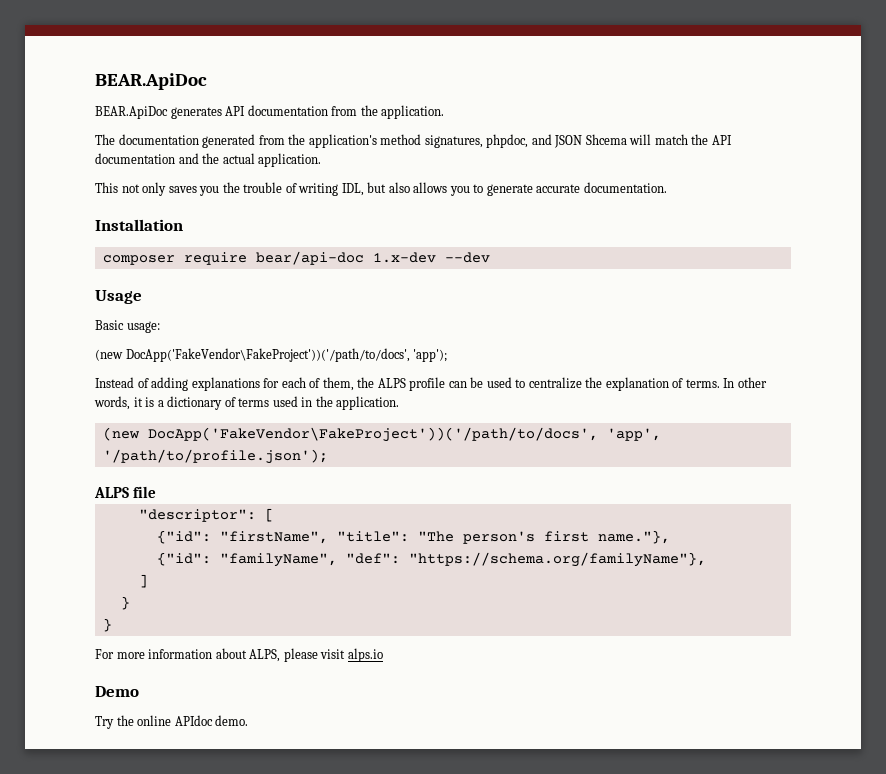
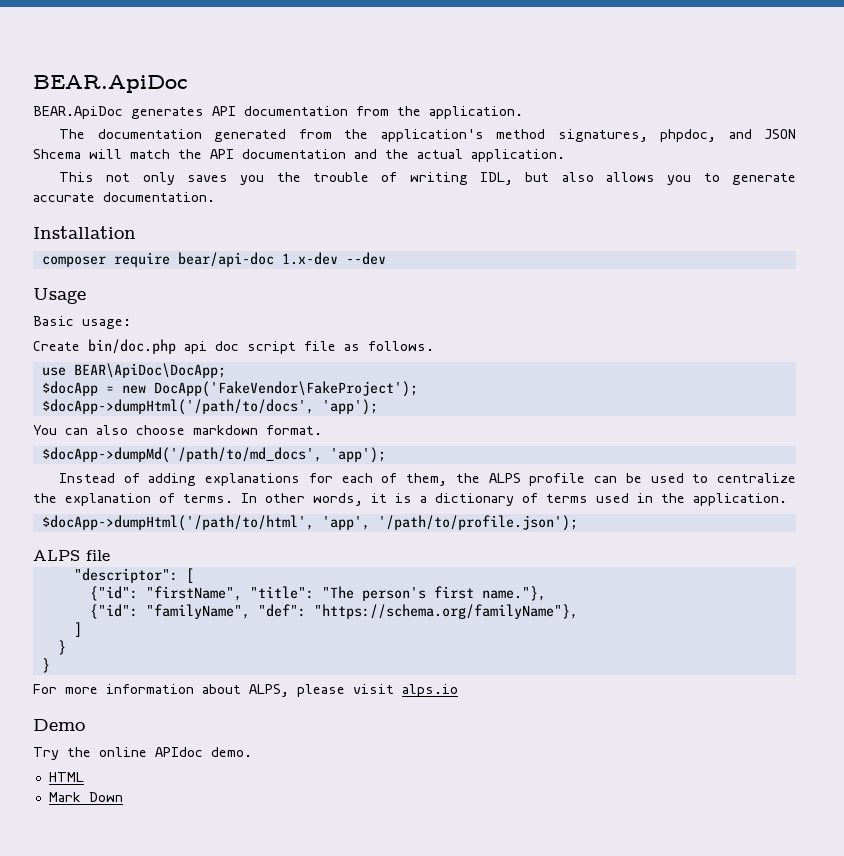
- (new DocApp('FakeVendor\FakeProject'))('/path/to/docs', 'app');
+ Create bin/doc.php api doc script file as follows.
+ use BEAR\ApiDoc\DocApp;
+ $docApp = new DocApp('FakeVendor\FakeProject');
+ $docApp->dumpHtml('/path/to/docs', 'app');
+ You can also choose markdown format.
+ $docApp->dumpMd('/path/to/md_docs', 'app');
- (new DocApp('FakeVendor\FakeProject'))('/path/to/docs', 'app', '/path/to/profile.json');
+ $docApp->dumpHtml('/path/to/html', 'app', '/path/to/profile.json');
+ HTML
+ Mark Down

